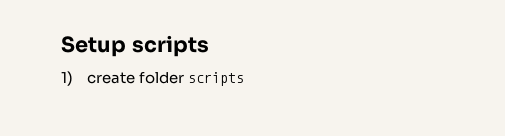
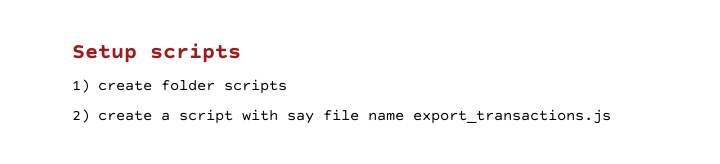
+ 2) create a script with say file name export_transactions.js

